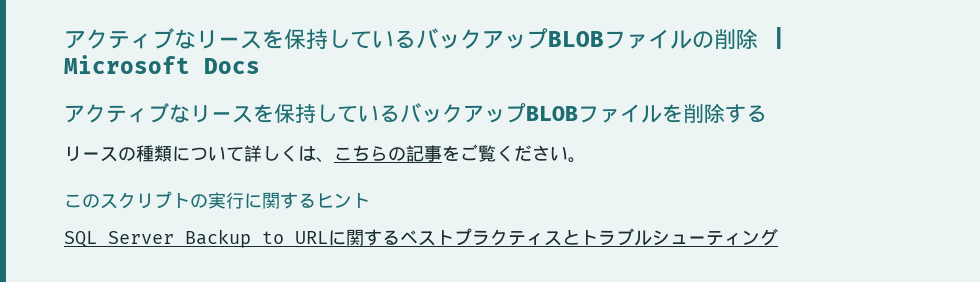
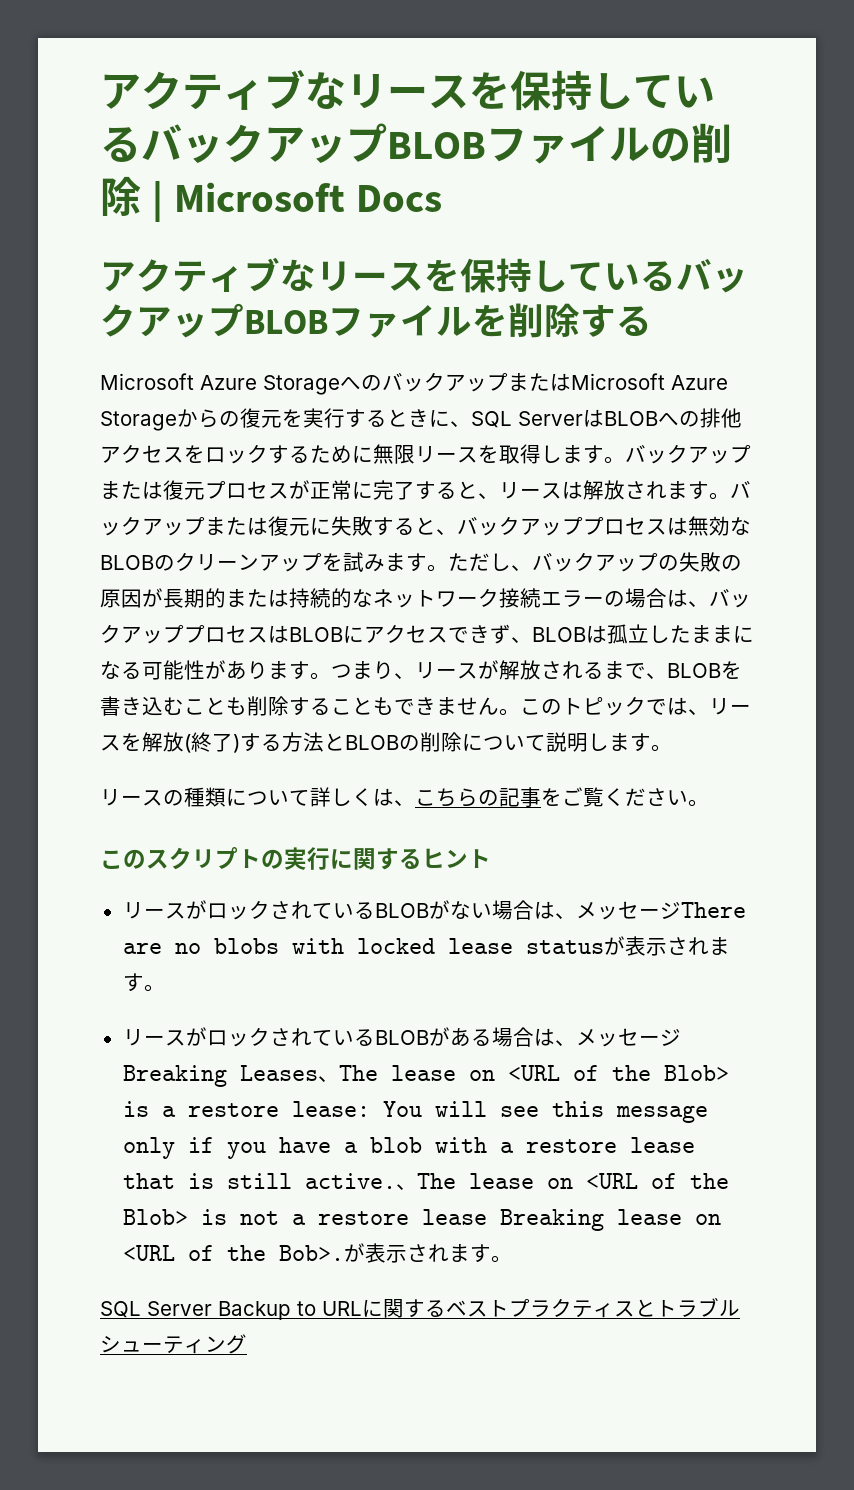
+ Microsoft Azure StorageへのバックアップまたはMicrosoft Azure Storageからの復元を実行するときに、SQL ServerはBLOBへの排他アクセスをロックするために無限リースを取得します。バックアップまたは復元プロセスが正常に完了すると、リースは解放されます。バックアップまたは復元に失敗すると、バックアッププロセスは無効なBLOBのクリーンアップを試みます。ただし、バックアップの失敗の原因が長期的または持続的なネットワーク接続エラーの場合は、バックアッププロセスはBLOBにアクセスできず、BLOBは孤立したままになる可能性があります。つまり、リースが解放されるまで、BLOBを書き込むことも削除することもできません。このトピックでは、リースを解放(終了)する方法とBLOBの削除について説明します。
+ リースがロックされているBLOBがない場合は、メッセージThere are no blobs with locked lease statusが表示されます。
+ リースがロックされているBLOBがある場合は、メッセージBreaking Leases、The lease on <URL of the Blob> is a restore lease: You will see this message only if you have a blob with a restore lease that is still active.、The lease on <URL of the Blob> is not a restore lease Breaking lease on <URL of the Bob>.が表示されます。

